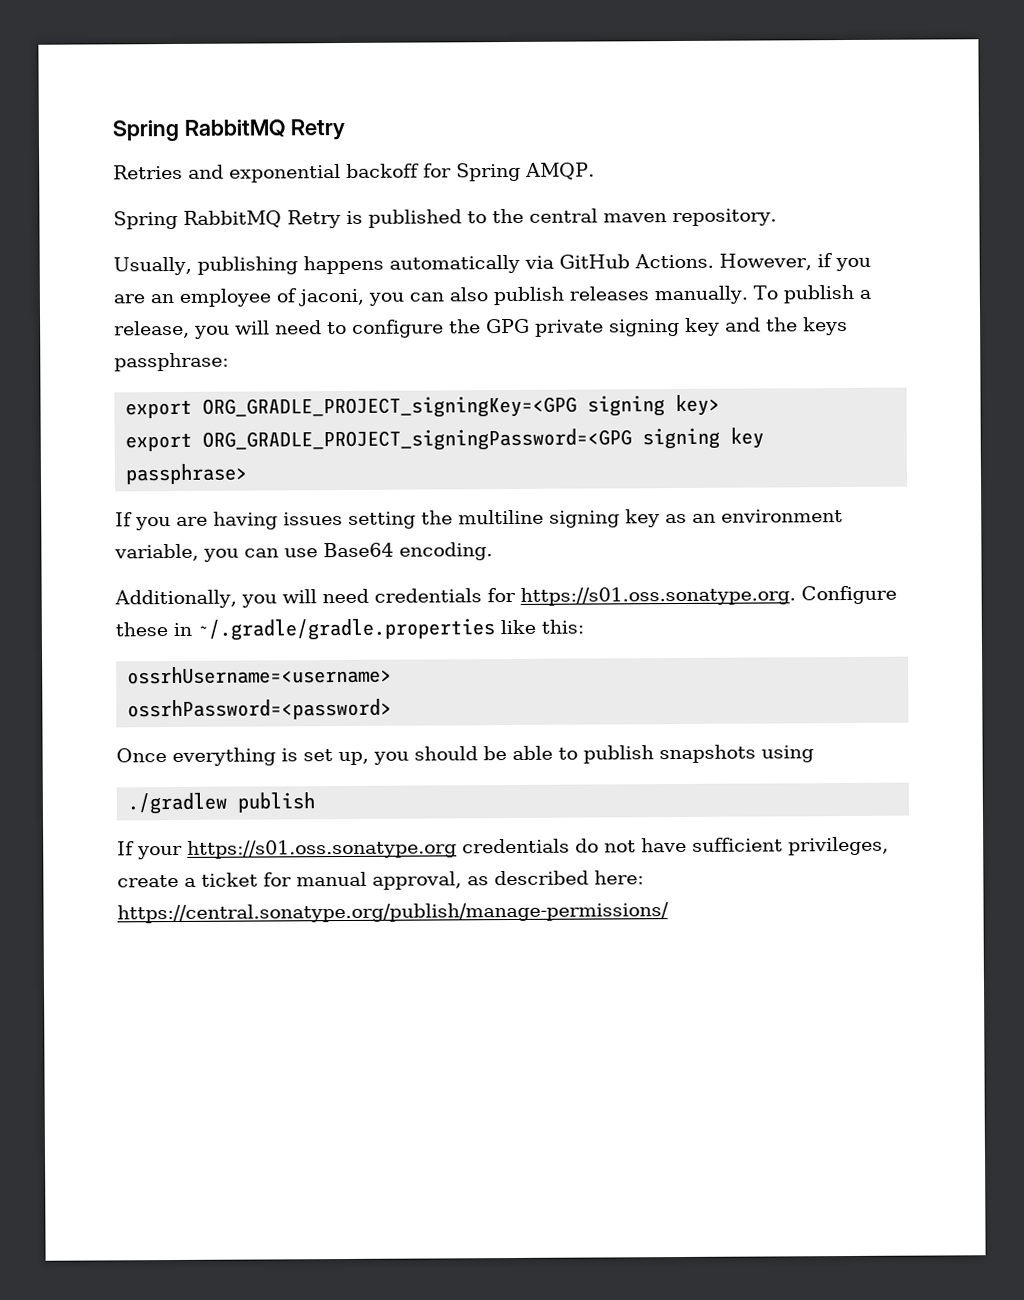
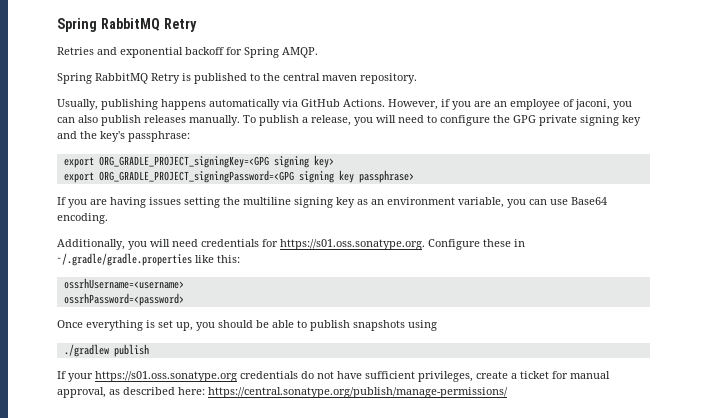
- To publish a release, you will need to configure the GPG private signing key and the keys passphrase:
+ To publish a release, you will need to configure the GPG private signing key and the key's passphrase:

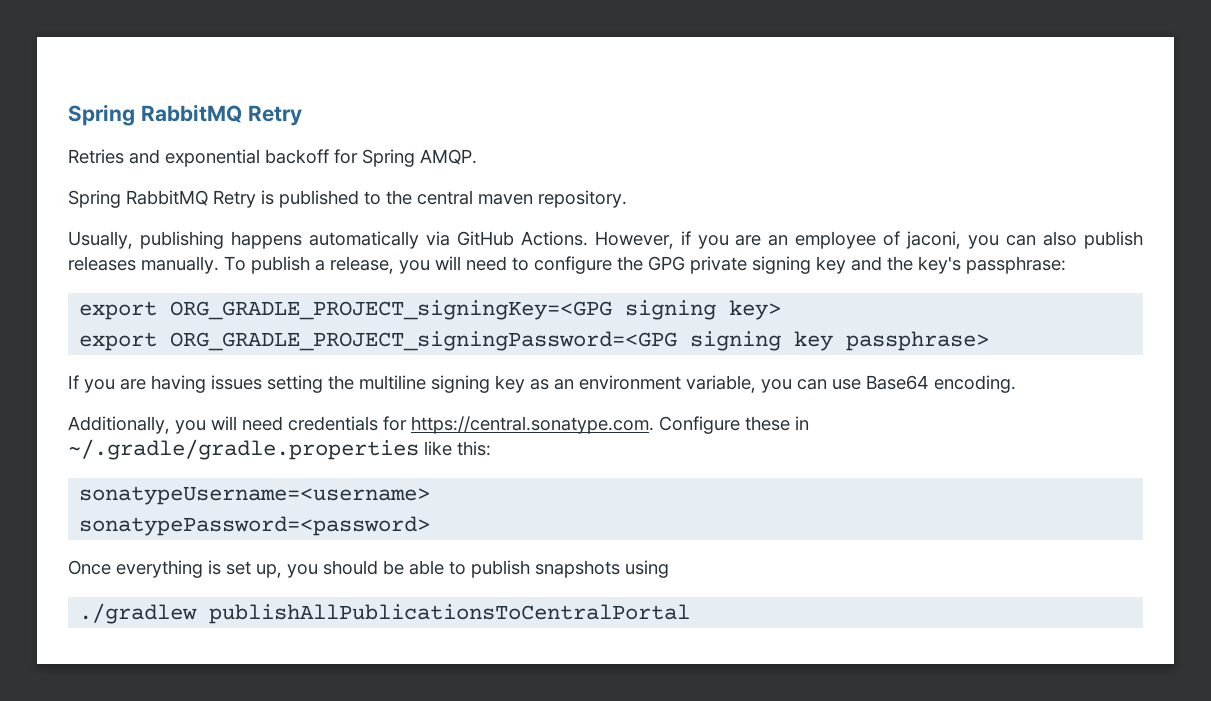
- Additionally, you will need credentials for https://s01.oss.sonatype.org. Configure these in ~/.gradle/gradle.properties like this:
+ Additionally, you will need credentials for https://central.sonatype.com. Configure these in ~/.gradle/gradle.properties like this:
- ossrhUsername=<username>
- ossrhPassword=<password>
+ sonatypeUsername=<username>
+ sonatypePassword=<password>
- ./gradlew publish
- If your https://s01.oss.sonatype.org credentials do not have sufficient privileges, create a ticket for manual approval, as described here: https://central.sonatype.org/publish/manage-permissions/
+ ./gradlew publishAllPublicationsToCentralPortal

